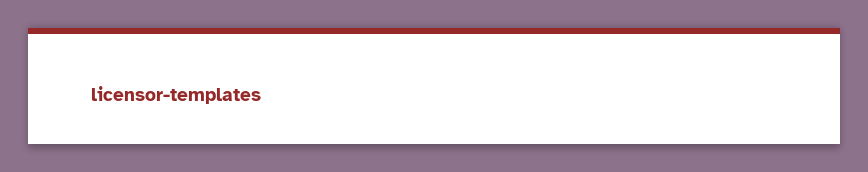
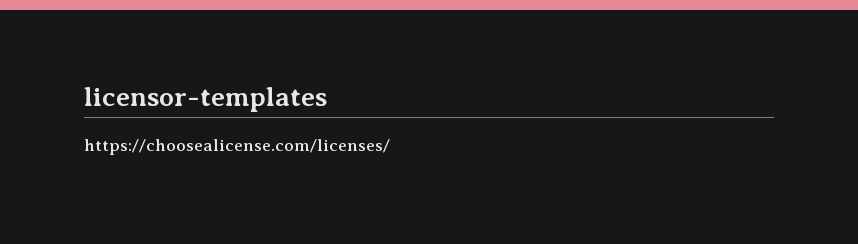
+ https://choosealicense.com/licenses/

